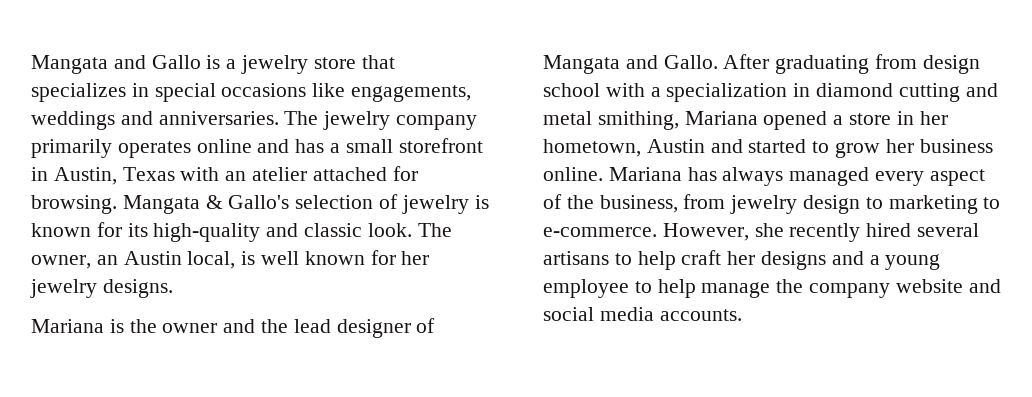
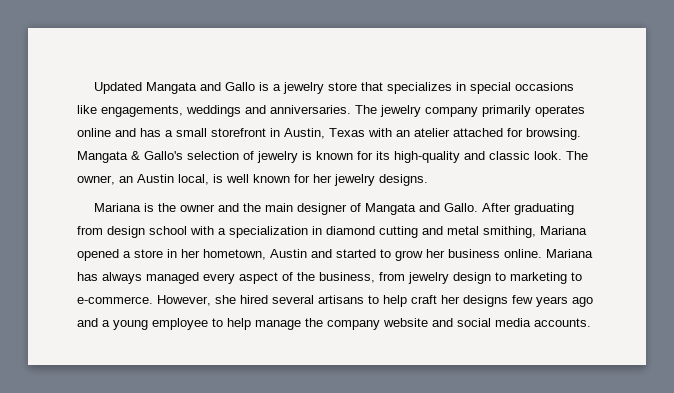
- Mangata and Gallo is a jewelry store that specializes in special occasions like engagements, weddings and anniversaries.
+ Updated Mangata and Gallo is a jewelry store that specializes in special occasions like engagements, weddings and anniversaries.
- Mariana is the owner and the lead designer of Mangata and Gallo.
+ Mariana is the owner and the main designer of Mangata and Gallo.
- However, she recently hired several artisans to help craft her designs and a young employee to help manage the company website and social media accounts.
+ However, she hired several artisans to help craft her designs few years ago and a young employee to help manage the company website and social media accounts.

